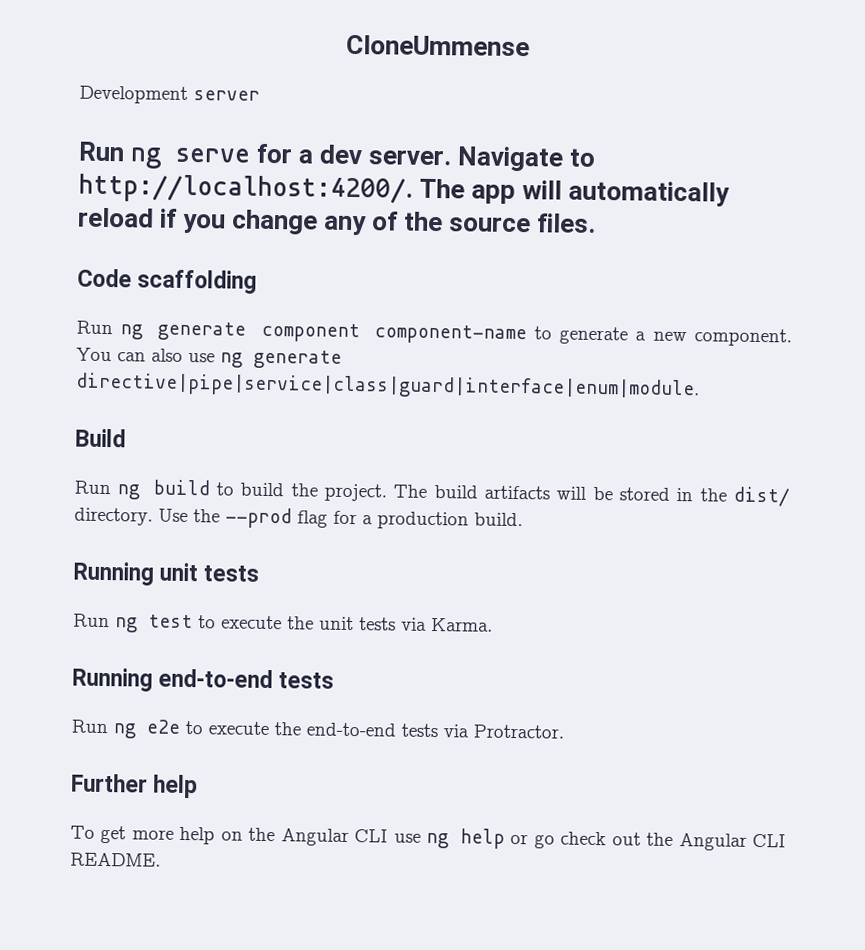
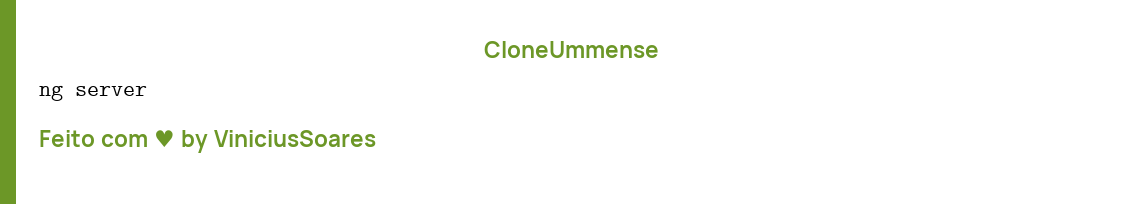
- Development server
+ ng server
- Run ng serve for a dev server. Navigate to http://localhost:4200/. The app will automatically reload if you change any of the source files.
- Code scaffolding
- Run ng generate component component-name to generate a new component. You can also use ng generate directive|pipe|service|class|guard|interface|enum|module.
- Build
- Run ng build to build the project. The build artifacts will be stored in the dist/ directory. Use the --prod flag for a production build.
- Running unit tests
- Run ng test to execute the unit tests via Karma.
- Running end-to-end tests
- Run ng e2e to execute the end-to-end tests via Protractor.
- Further help
- To get more help on the Angular CLI use ng help or go check out the Angular CLI README.
+ Feito com ♥ by ViniciusSoares

